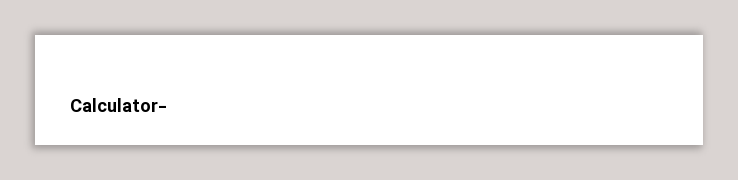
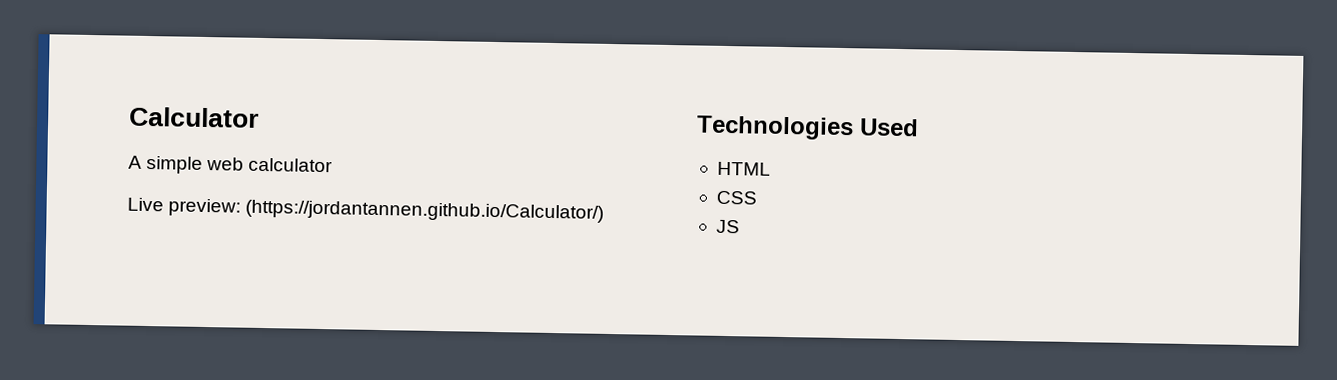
- Calculator-
+ Calculator
+ A simple web calculator
+ Live preview: (https://jordantannen.github.io/Calculator/)
+ Technologies Used
+ HTML
+ CSS
+ JS

